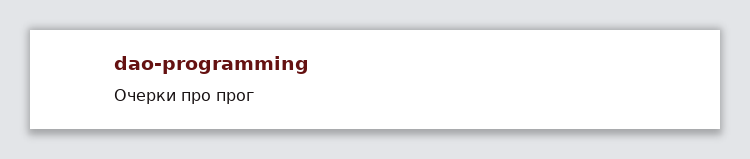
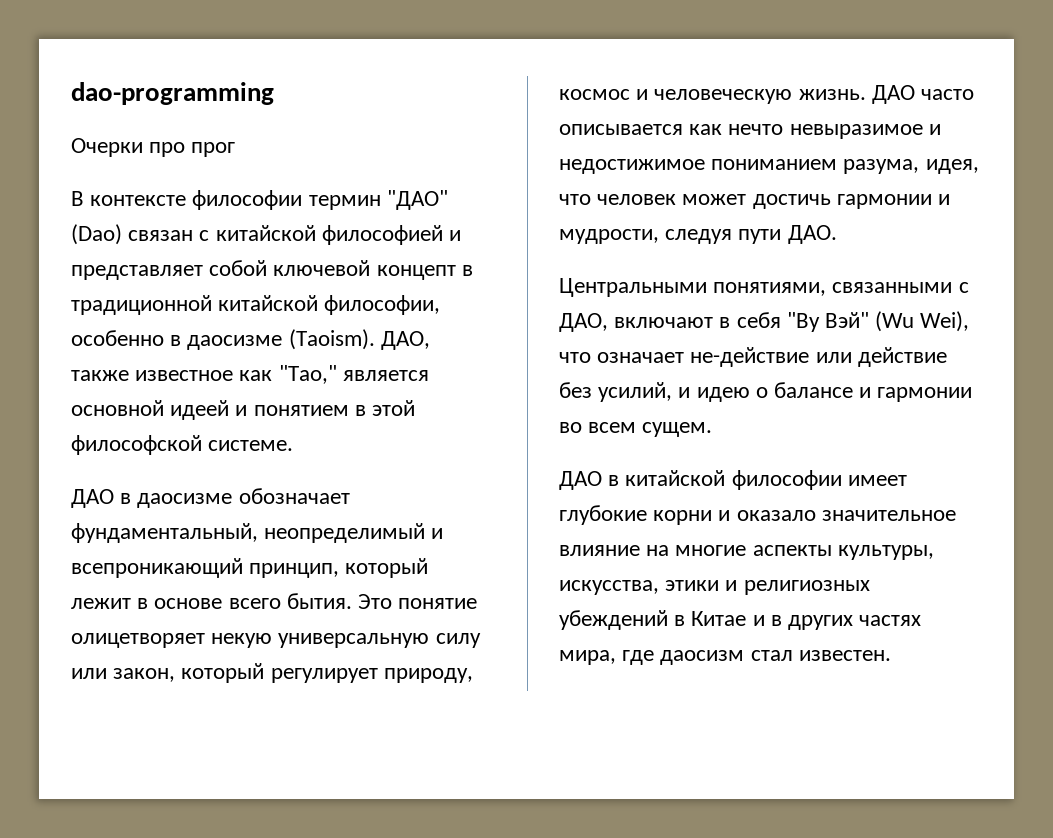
+ В контексте философии термин "ДАО" (Dao) связан с китайской философией и представляет собой ключевой концепт в традиционной китайской философии, особенно в даосизме (Taoism). ДАО, также известное как "Тао," является основной идеей и понятием в этой философской системе.
+ ДАО в даосизме обозначает фундаментальный, неопределимый и всепроникающий принцип, который лежит в основе всего бытия. Это понятие олицетворяет некую универсальную силу или закон, который регулирует природу, космос и человеческую жизнь. ДАО часто описывается как нечто невыразимое и недостижимое пониманием разума, идея, что человек может достичь гармонии и мудрости, следуя пути ДАО.
+ Центральными понятиями, связанными с ДАО, включают в себя "Ву Вэй" (Wu Wei), что означает не-действие или действие без усилий, и идею о балансе и гармонии во всем сущем.
+ ДАО в китайской философии имеет глубокие корни и оказало значительное влияние на многие аспекты культуры, искусства, этики и религиозных убеждений в Китае и в других частях мира, где даосизм стал известен.

